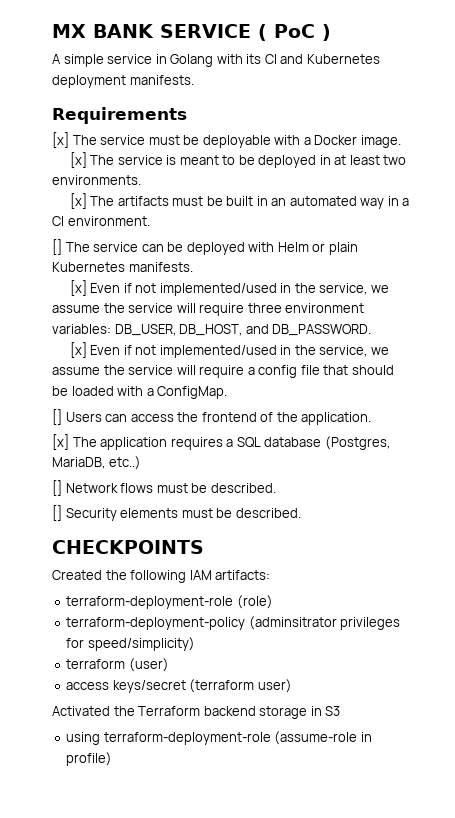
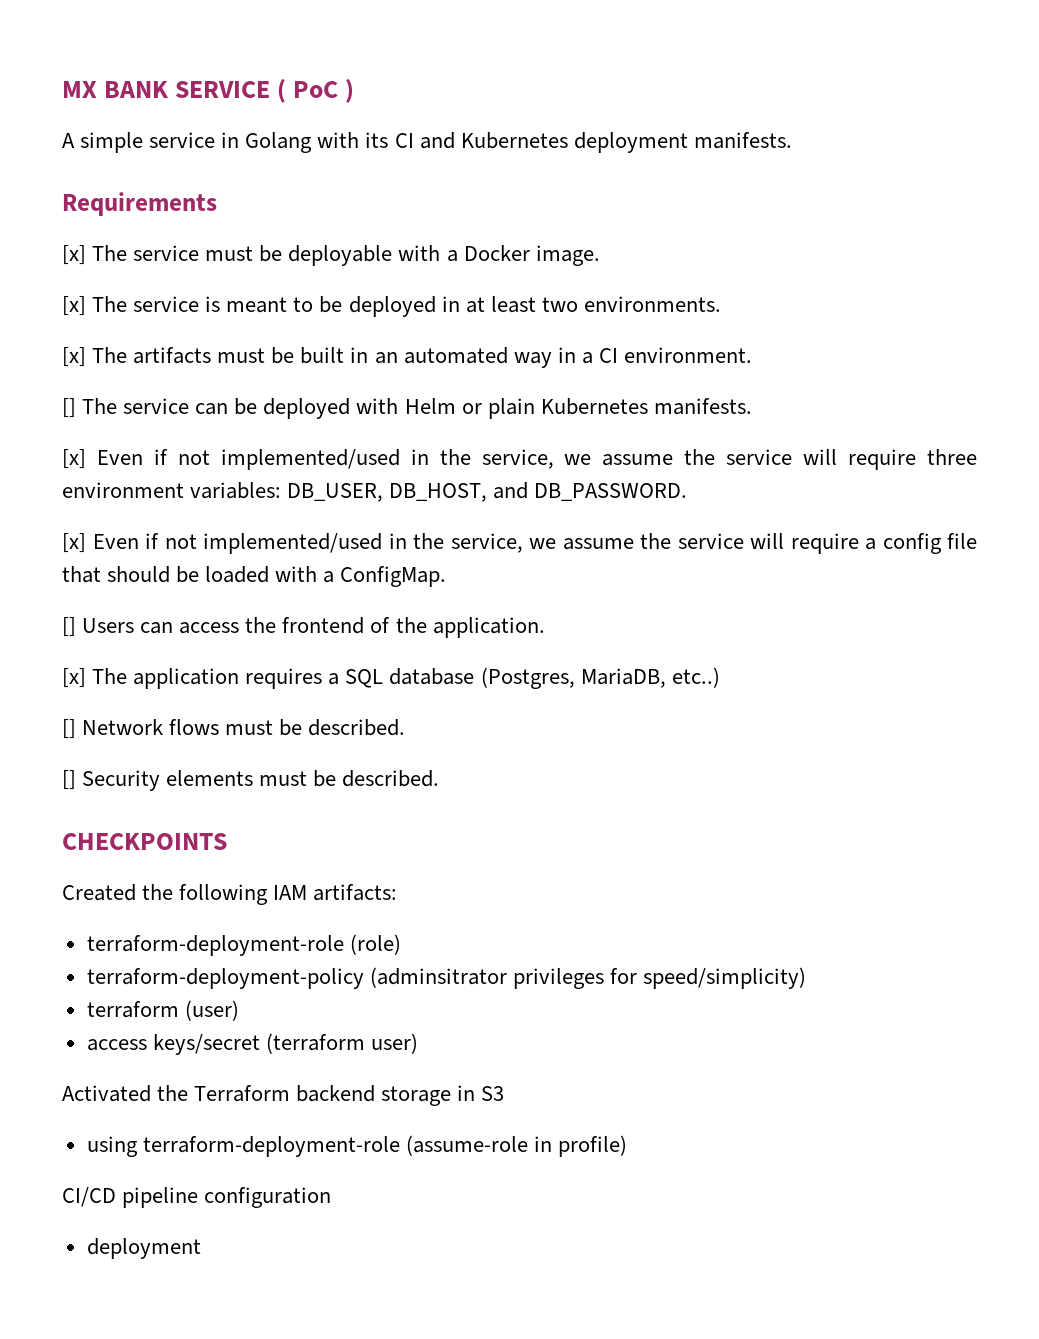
+ CI/CD pipeline configuration
+ deployment

